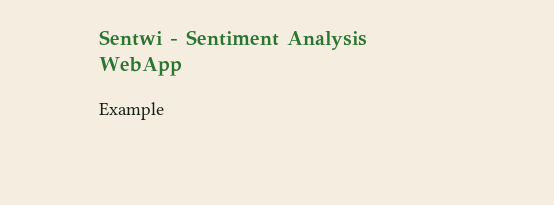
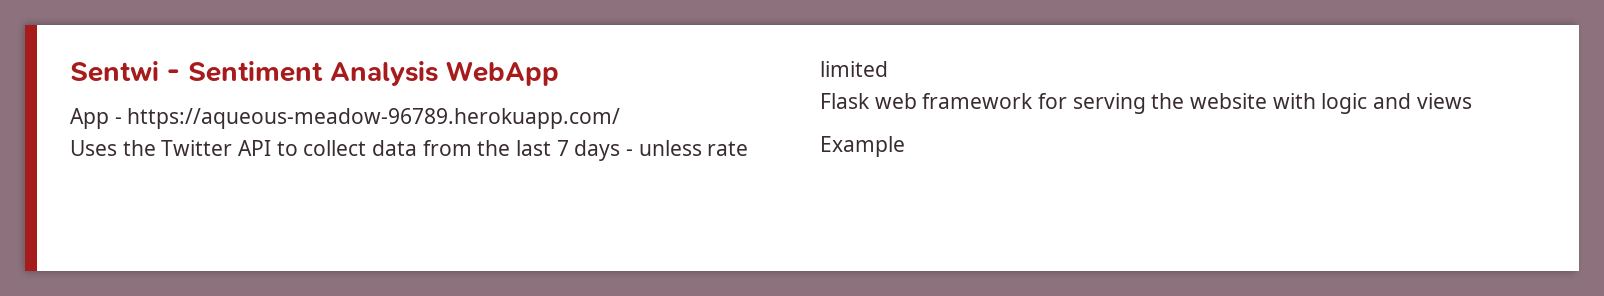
+ App - https://aqueous-meadow-96789.herokuapp.com/
+ Uses the Twitter API to collect data from the last 7 days - unless rate limited
+ Flask web framework for serving the website with logic and views

